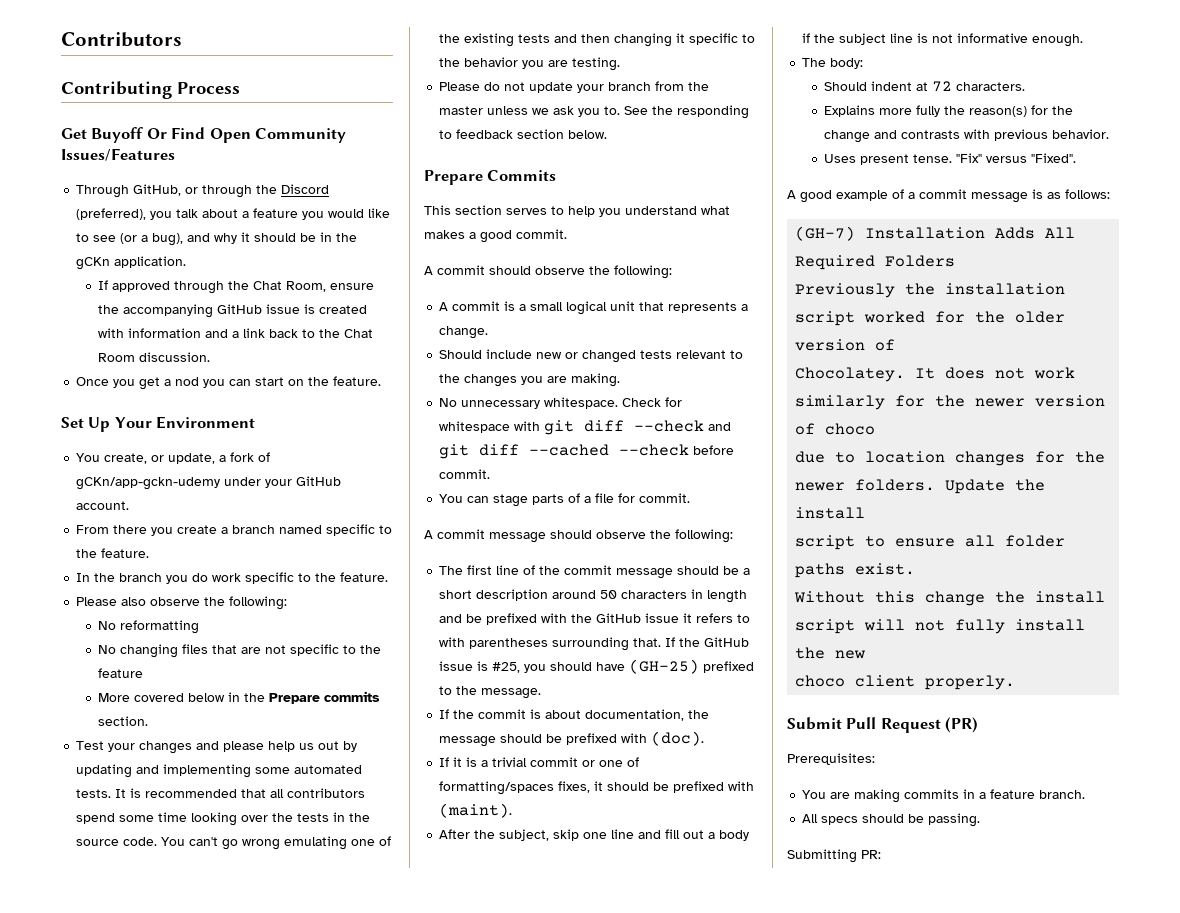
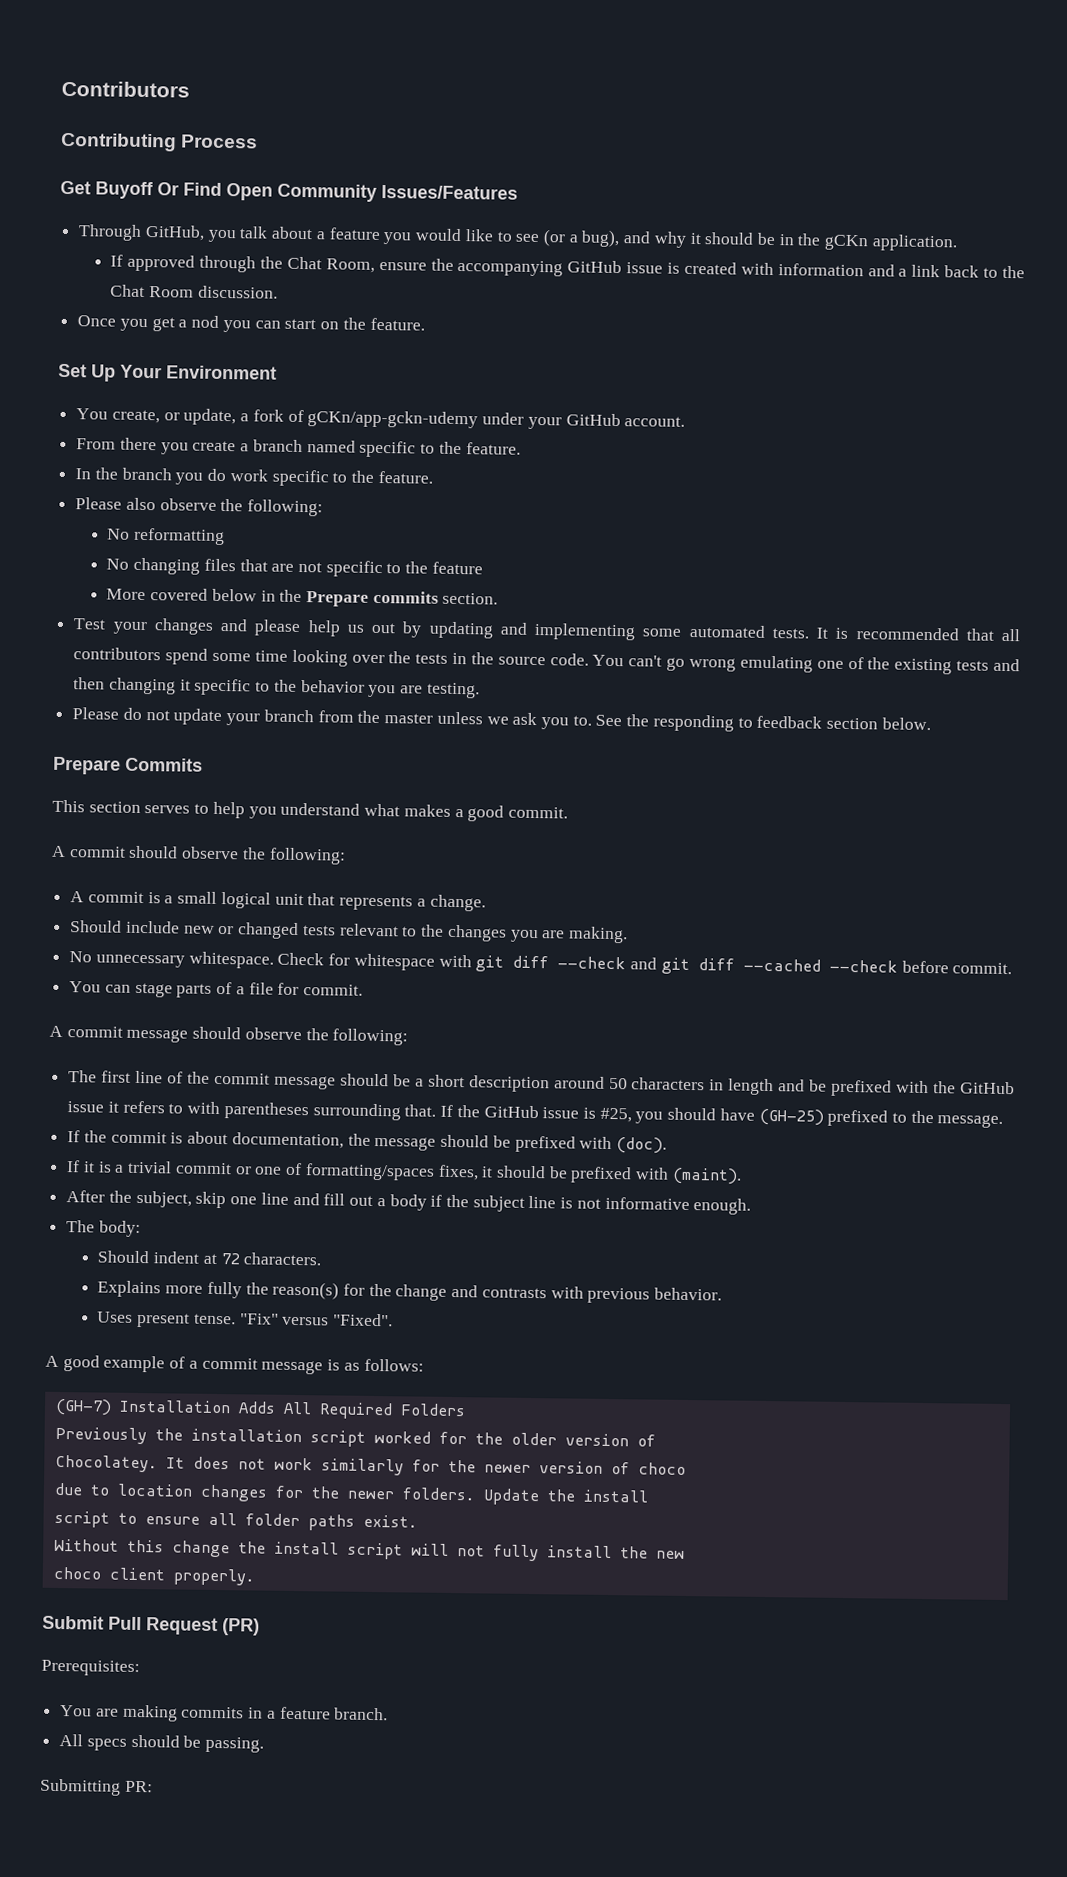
- Through GitHub, or through the Discord (preferred), you talk about a feature you would like to see (or a bug), and why it should be in the gCKn application.
+ Through GitHub, you talk about a feature you would like to see (or a bug), and why it should be in the gCKn application.

